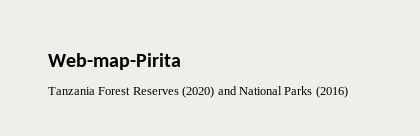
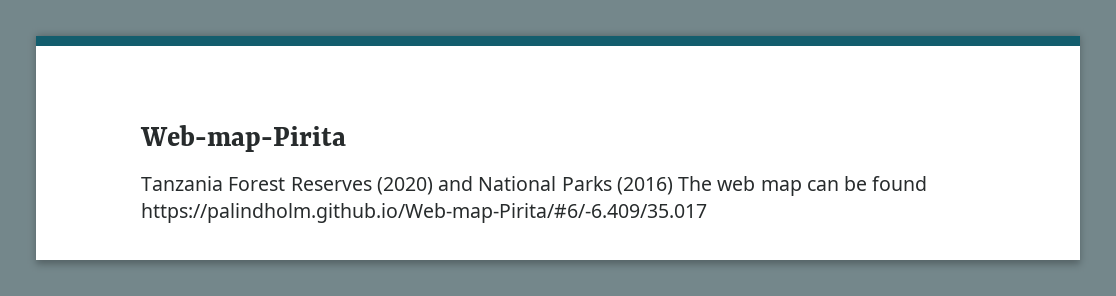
- Tanzania Forest Reserves (2020) and National Parks (2016)
+ Tanzania Forest Reserves (2020) and National Parks (2016) The web map can be found https://palindholm.github.io/Web-map-Pirita/#6/-6.409/35.017

